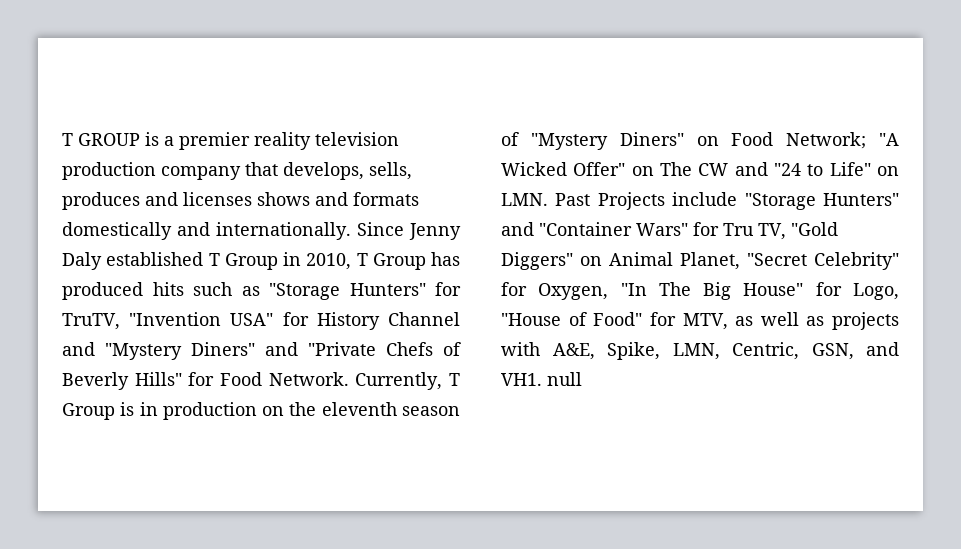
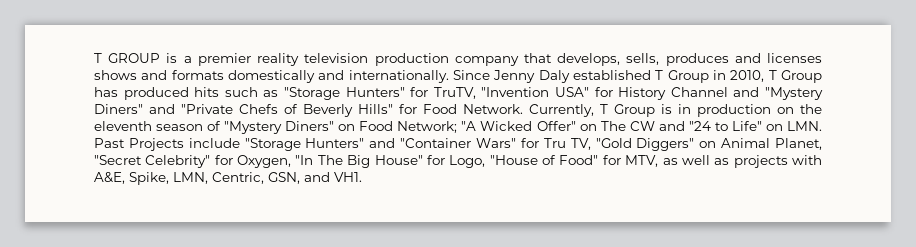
- "A Wicked Offer" on The CW and "24 to Life" on LMN. Past Projects include "Storage Hunters" and "Container Wars" for Tru TV, "Gold Diggers" on Animal Planet, "Secret Celebrity" for Oxygen, "In The Big House" for Logo, "House of Food" for MTV, as well as projects with A&E, Spike, LMN, Centric, GSN, and VH1. null
+ "A Wicked Offer" on The CW and "24 to Life" on LMN. Past Projects include "Storage Hunters" and "Container Wars" for Tru TV, "Gold Diggers" on Animal Planet, "Secret Celebrity" for Oxygen, "In The Big House" for Logo, "House of Food" for MTV, as well as projects with A&E, Spike, LMN, Centric, GSN, and VH1.

